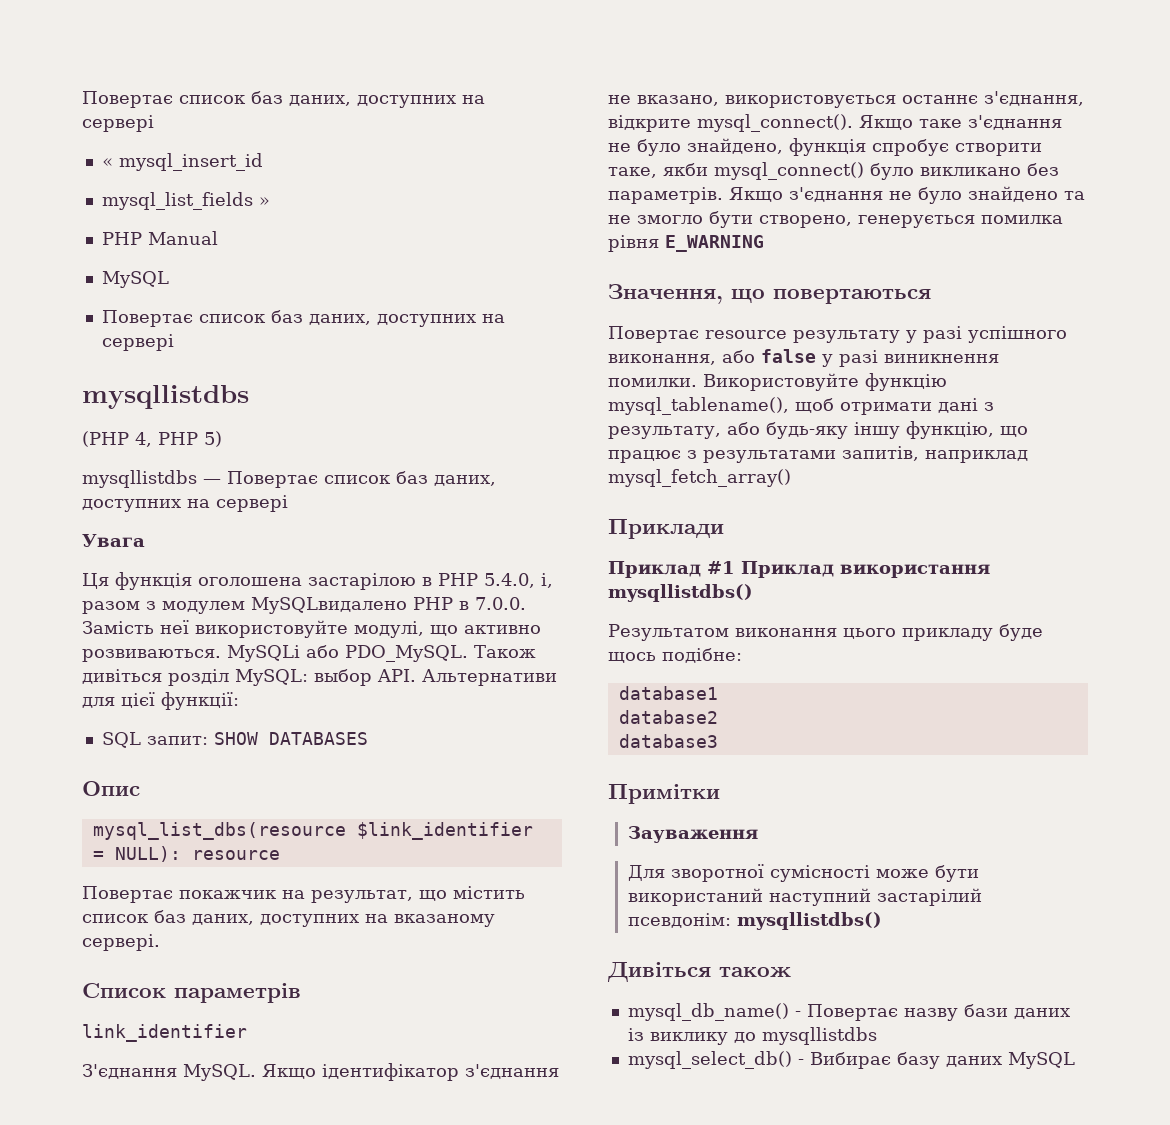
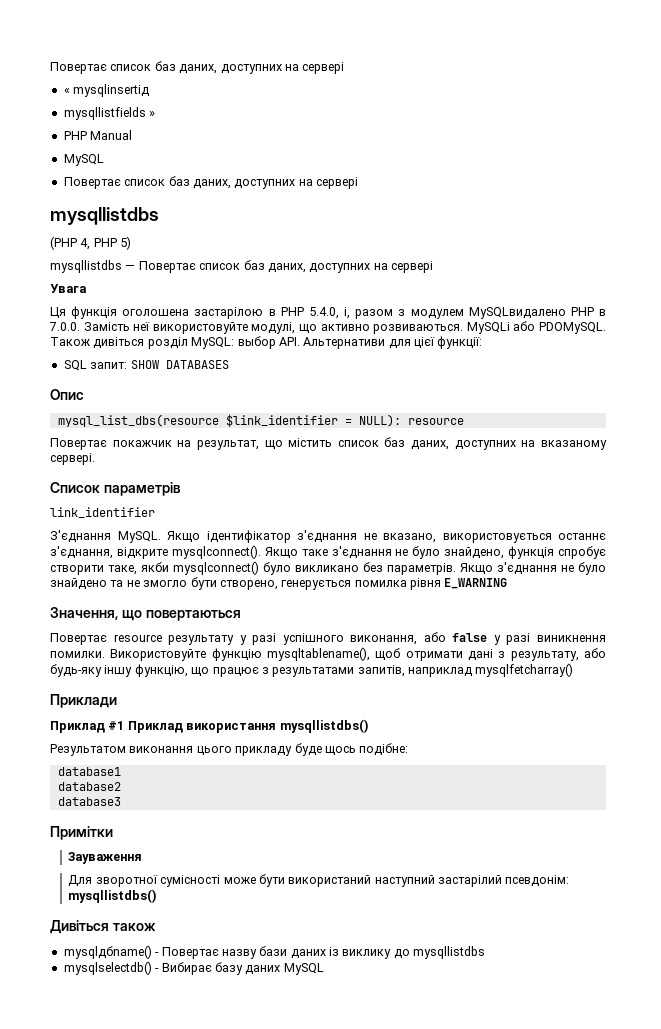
- « mysql_insert_id
- mysql_list_fields »
+ « mysqlinsertід
+ mysqllistfields »
- MySQLi або PDO_MySQL.
+ MySQLi або PDOMySQL.
- Якщо ідентифікатор з'єднання не вказано, використовується останнє з'єднання, відкрите mysql_connect().
+ Якщо ідентифікатор з'єднання не вказано, використовується останнє з'єднання, відкрите mysqlconnect().
- Якщо таке з'єднання не було знайдено, функція спробує створити таке, якби mysql_connect() було викликано без параметрів.
+ Якщо таке з'єднання не було знайдено, функція спробує створити таке, якби mysqlconnect() було викликано без параметрів.
- Використовуйте функцію mysql_tablename(), щоб отримати дані з результату, або будь-яку іншу функцію, що працює з результатами запитів, наприклад mysql_fetch_array()
+ Використовуйте функцію mysqltablename(), щоб отримати дані з результату, або будь-яку іншу функцію, що працює з результатами запитів, наприклад mysqlfetcharray()
- mysql_db_name() - Повертає назву бази даних із виклику до mysqllistdbs
+ mysqlдбname() - Повертає назву бази даних із виклику до mysqllistdbs
- mysql_select_db() - Вибирає базу даних MySQL
+ mysqlselectdb() - Вибирає базу даних MySQL

